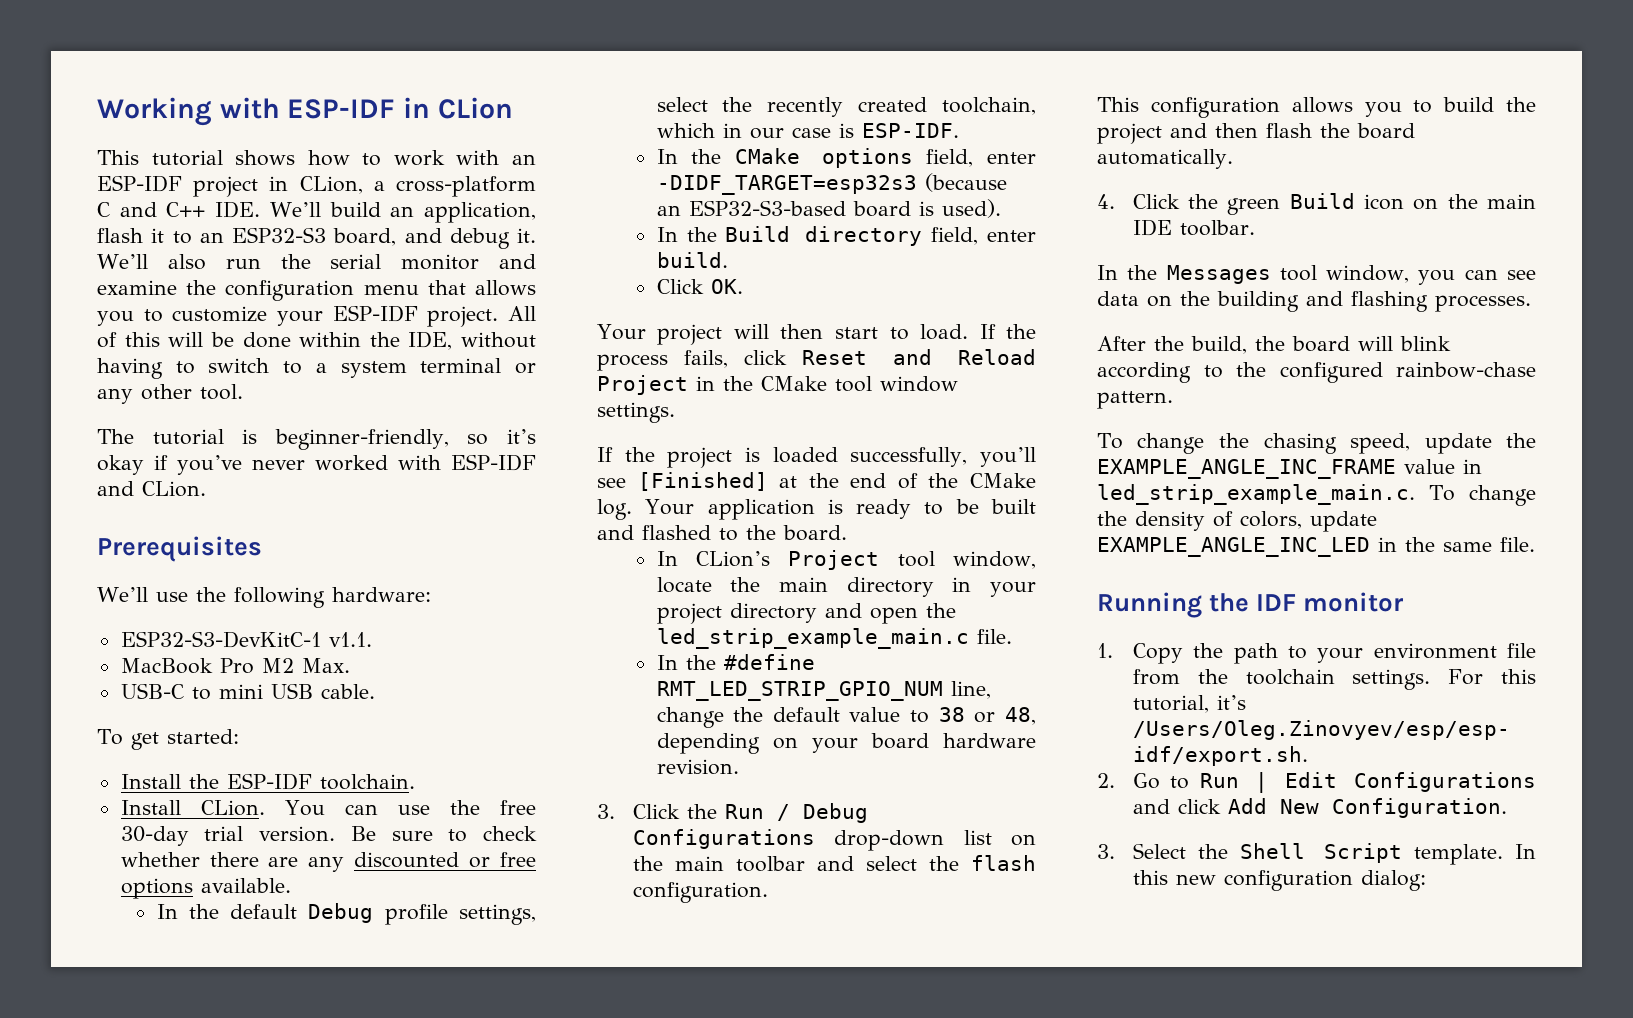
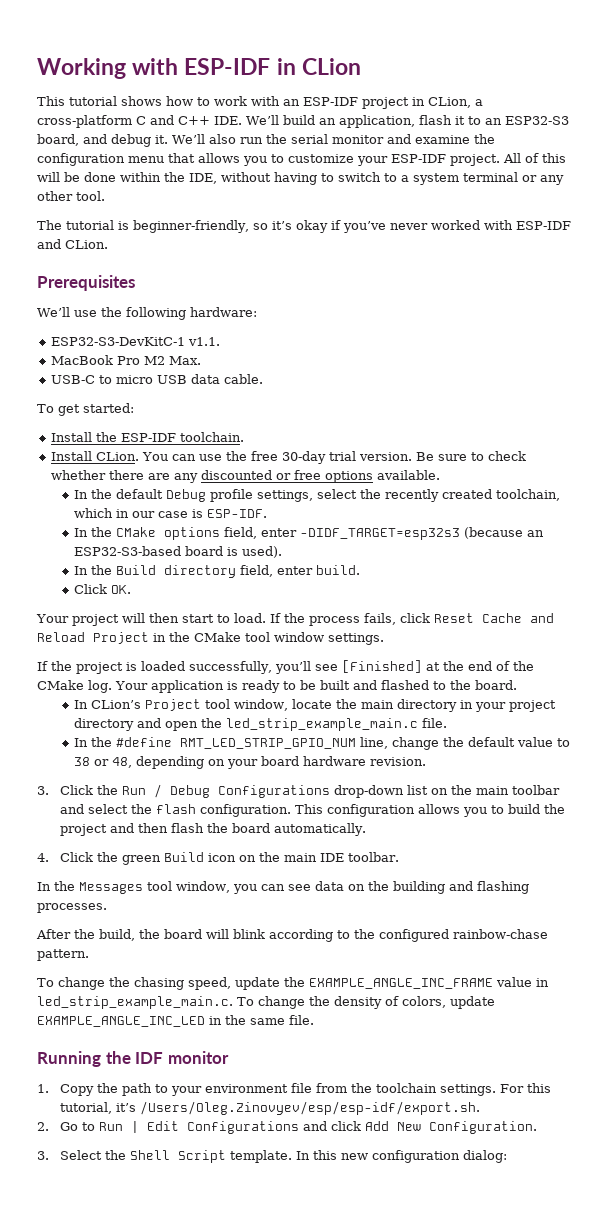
- USB-C to mini USB cable.
+ USB-C to micro USB data cable.
- If the process fails, click Reset and Reload Project in the CMake tool window settings.
+ If the process fails, click Reset Cache and Reload Project in the CMake tool window settings.
- 3. Click the Run / Debug Configurations drop-down list on the main toolbar and select the flash configuration.
- This configuration allows you to build the project and then flash the board automatically.
+ 3. Click the Run / Debug Configurations drop-down list on the main toolbar and select the flash configuration. This configuration allows you to build the project and then flash the board automatically.

